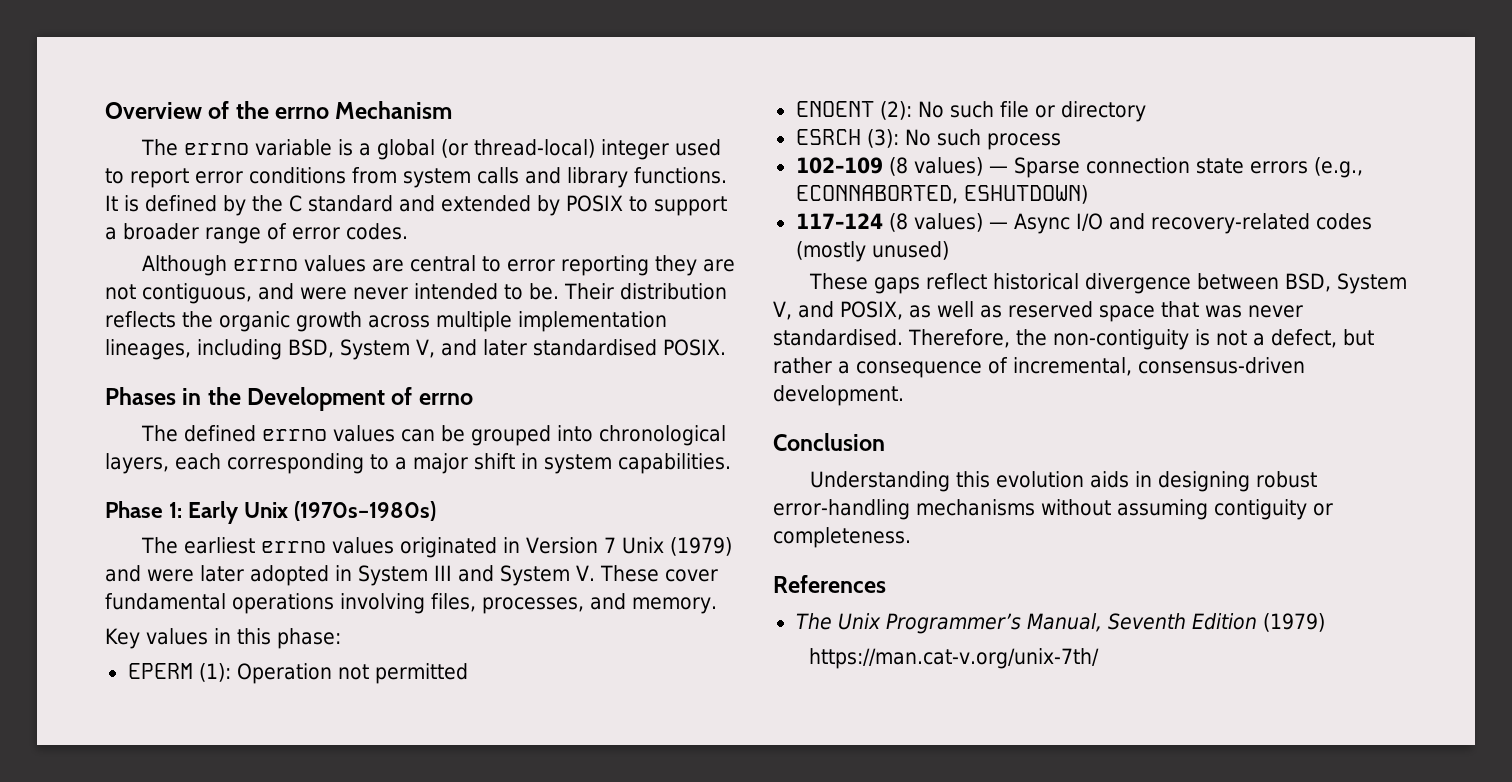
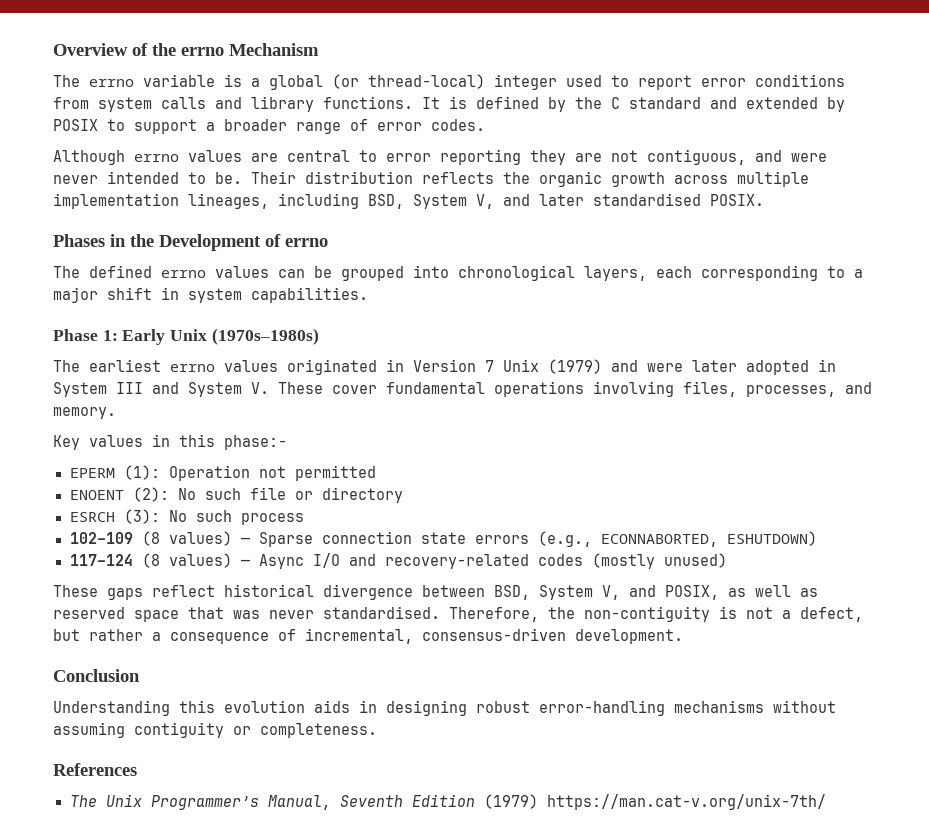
- Key values in this phase:
+ Key values in this phase:-
- The Unix Programmer’s Manual, Seventh Edition (1979)
- https://man.cat-v.org/unix-7th/
+ The Unix Programmer’s Manual, Seventh Edition (1979) https://man.cat-v.org/unix-7th/

